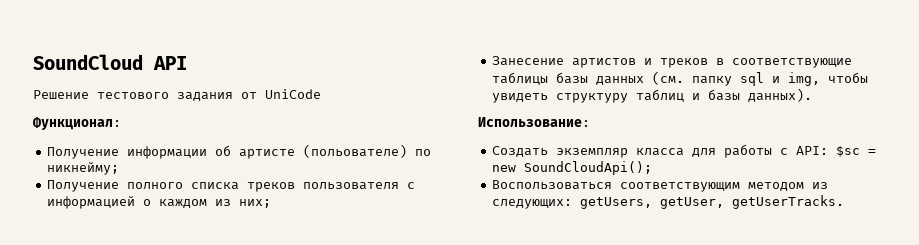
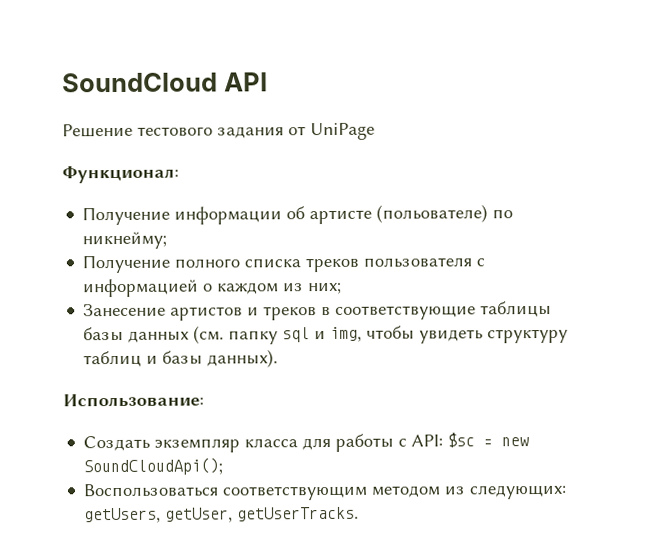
- Решение тестового задания от UniCode
+ Решение тестового задания от UniPage

